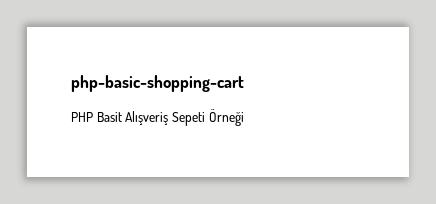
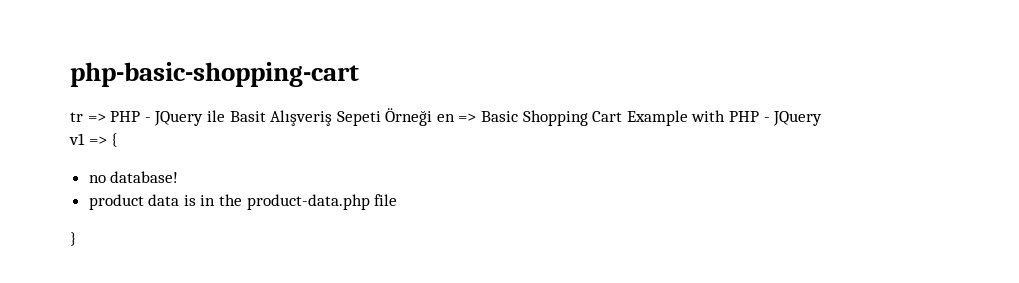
- PHP Basit Alışveriş Sepeti Örneği
+ tr => PHP - JQuery ile Basit Alışveriş Sepeti Örneği en => Basic Shopping Cart Example with PHP - JQuery
+ v1 => {
+ no database!
+ product data is in the product-data.php file
+ }

